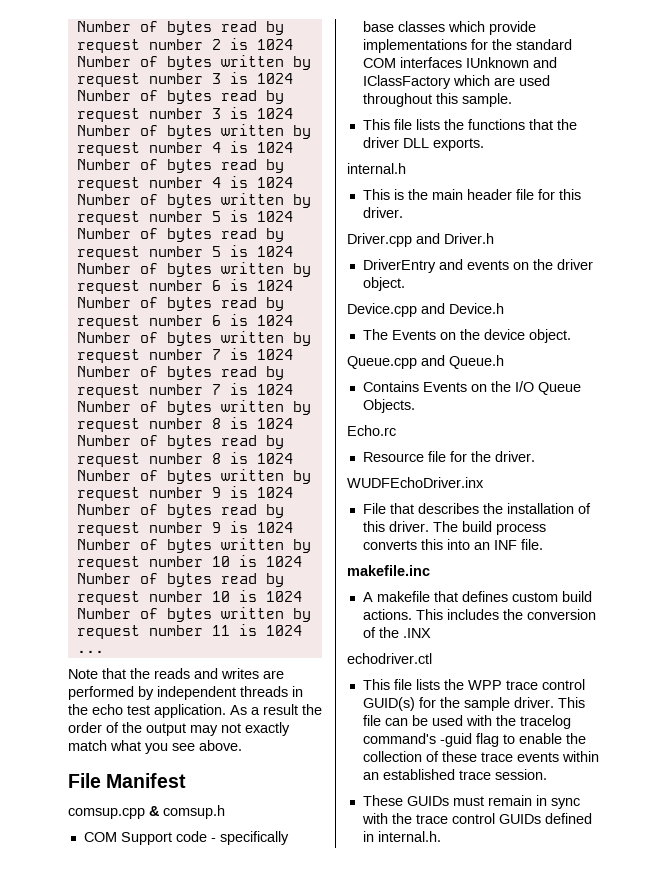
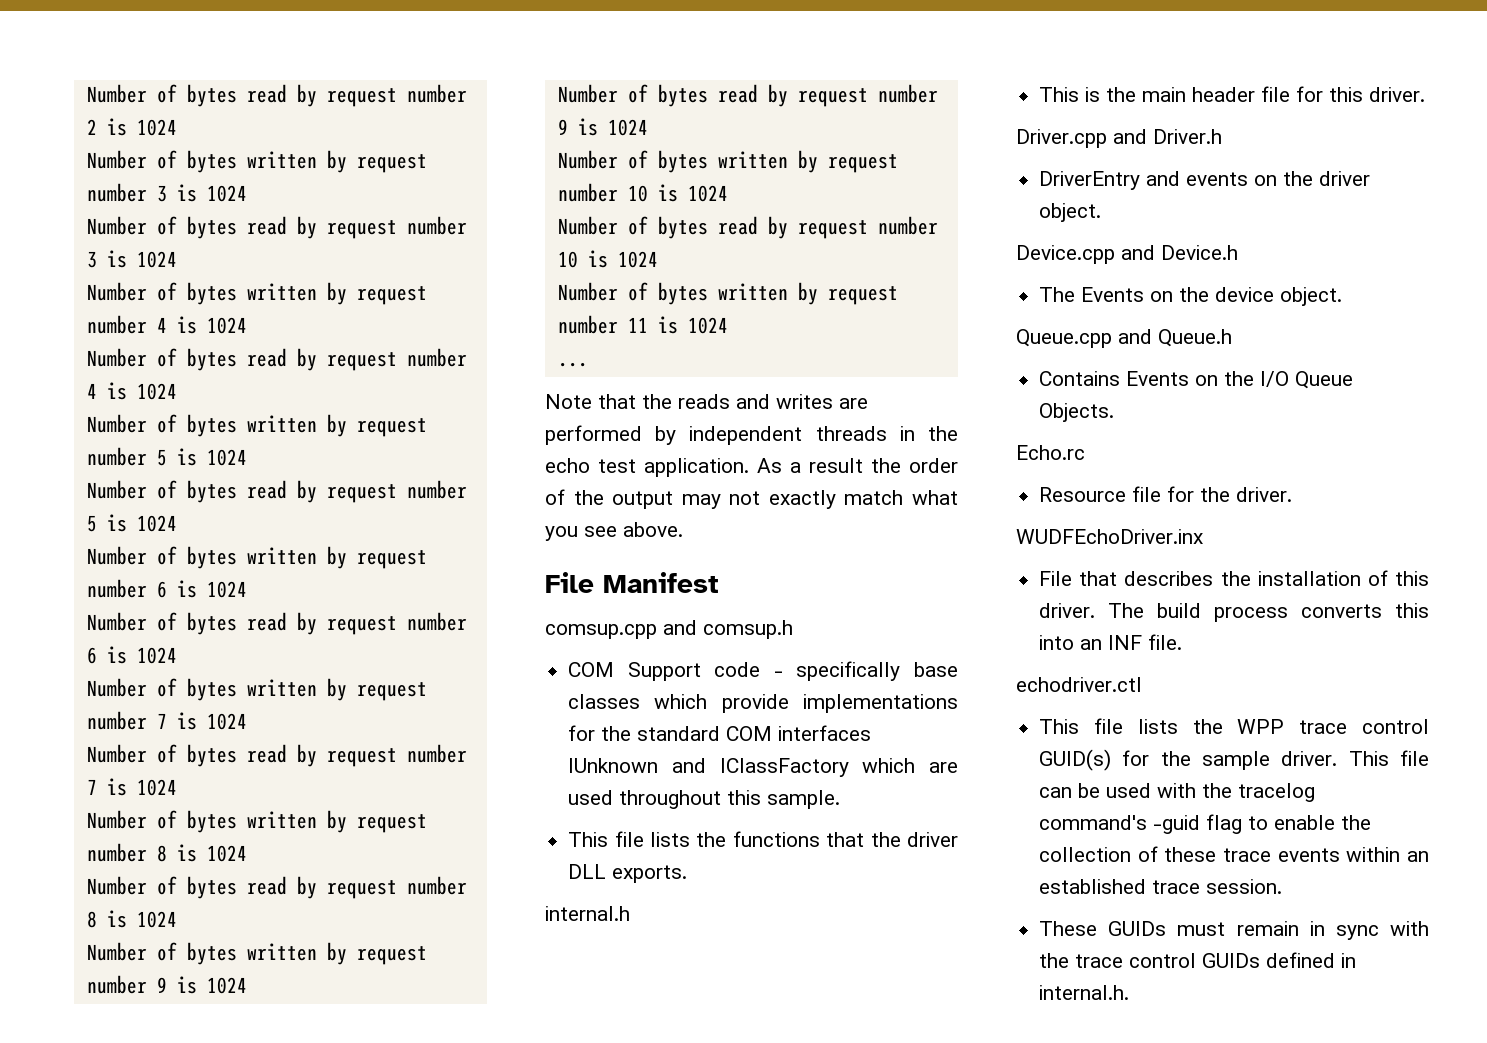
- comsup.cpp & comsup.h
+ comsup.cpp and comsup.h
- makefile.inc
- A makefile that defines custom build actions. This includes the conversion of the .INX

